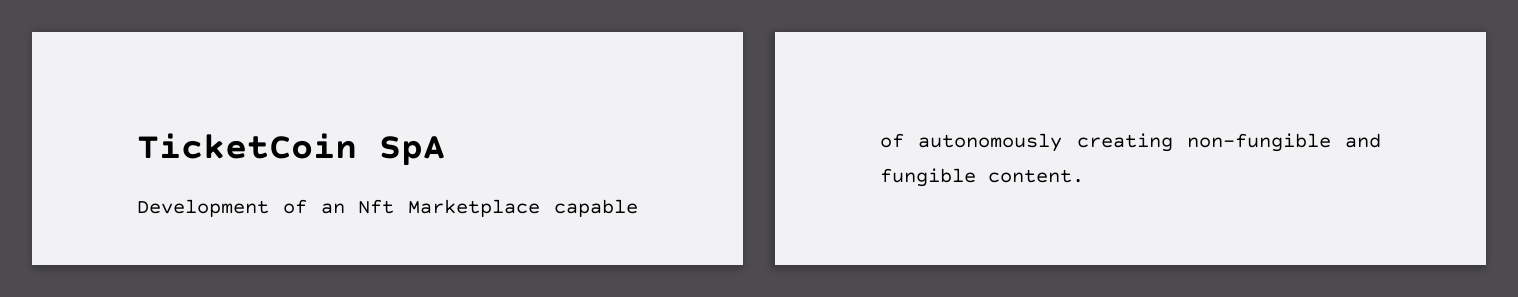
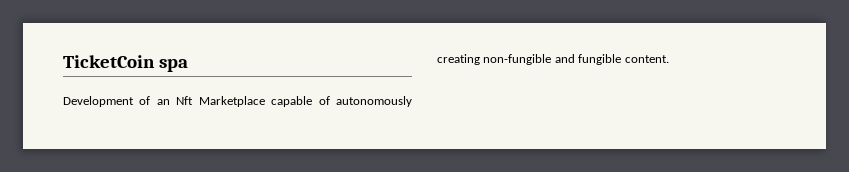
- TicketCoin SpA
+ TicketCoin spa

